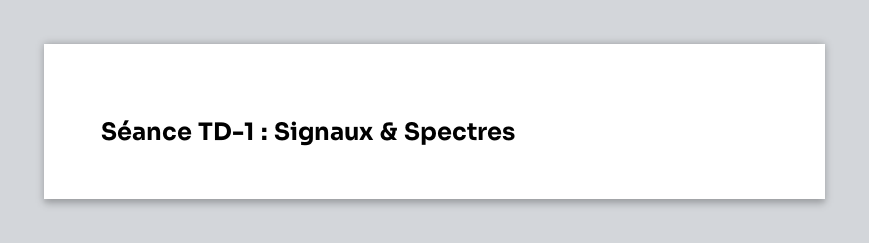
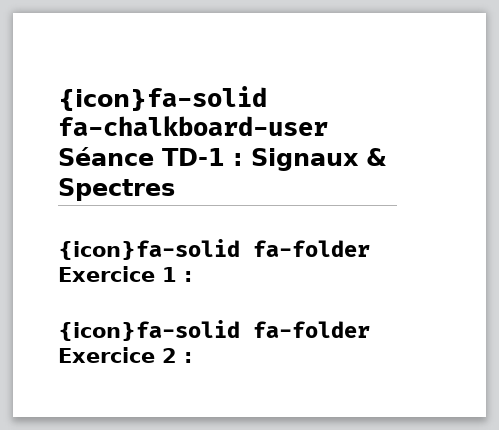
- Séance TD-1 : Signaux & Spectres
+ {icon}fa-solid fa-chalkboard-user Séance TD-1 : Signaux & Spectres
+ {icon}fa-solid fa-folder Exercice 1 :
+ {icon}fa-solid fa-folder Exercice 2 :

